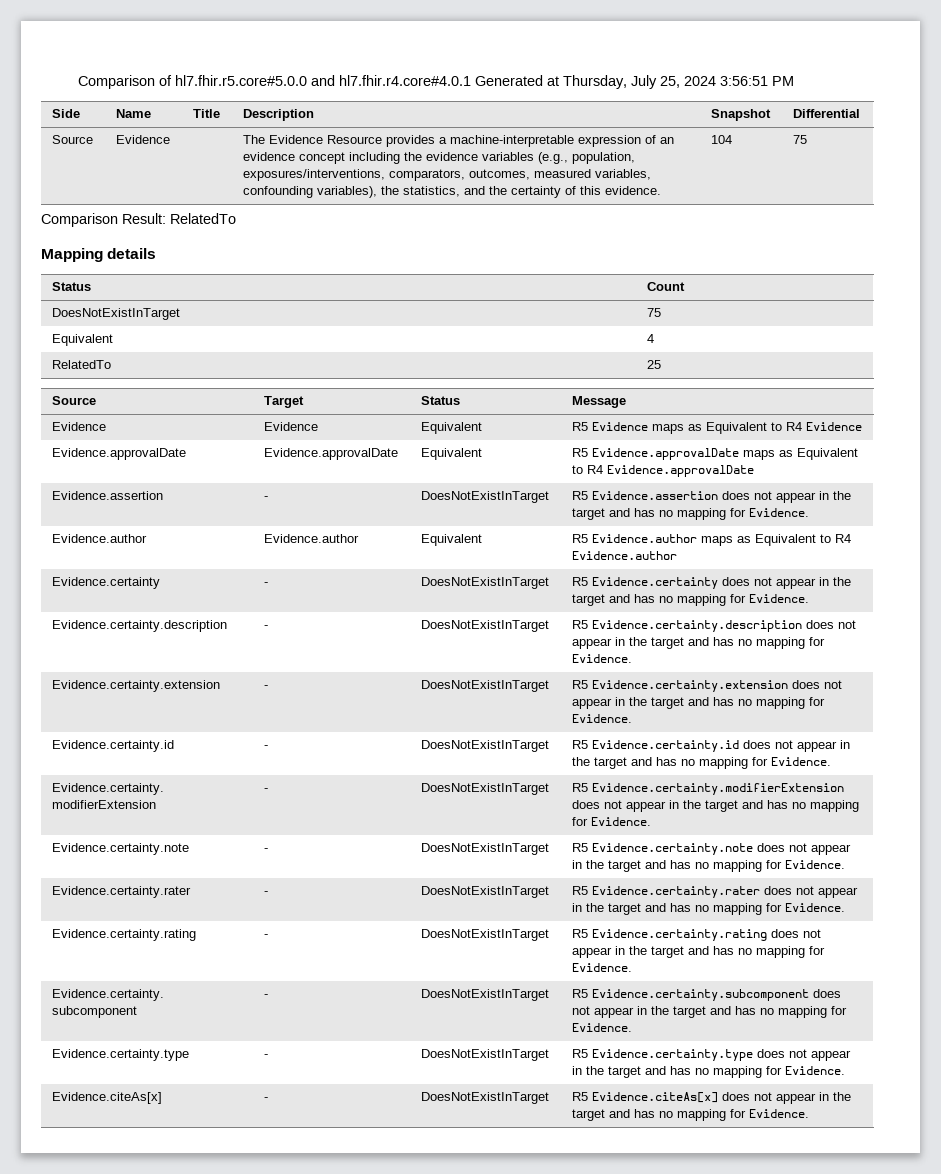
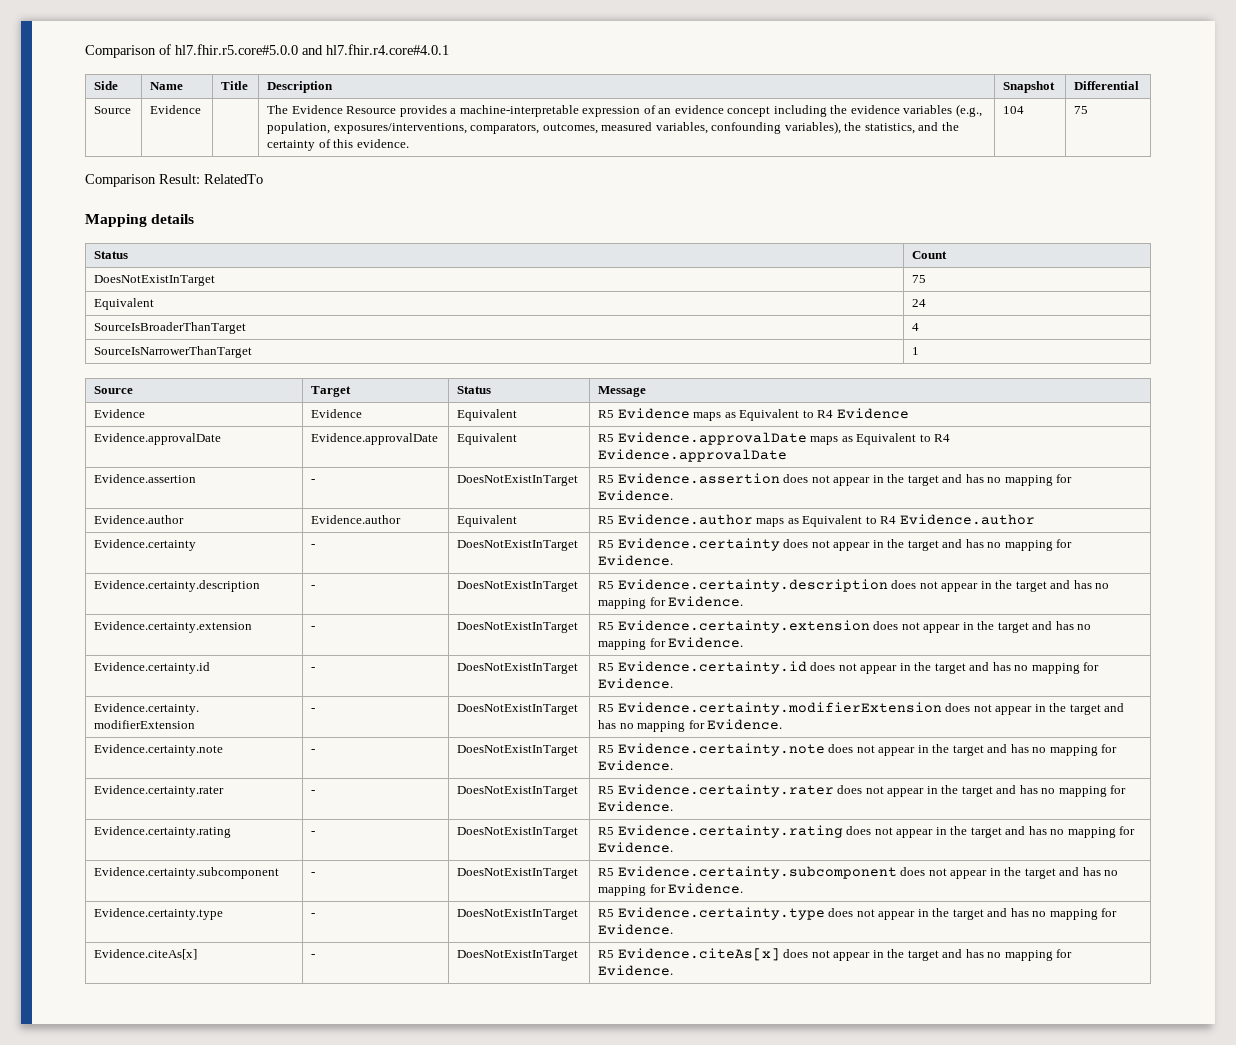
- Comparison of hl7.fhir.r5.core#5.0.0 and hl7.fhir.r4.core#4.0.1 Generated at Thursday, July 25, 2024 3:56:51 PM
+ Comparison of hl7.fhir.r5.core#5.0.0 and hl7.fhir.r4.core#4.0.1
- Equivalent | 4
+ Equivalent | 24
+ SourceIsBroaderThanTarget | 4
- RelatedTo | 25
+ SourceIsNarrowerThanTarget | 1

